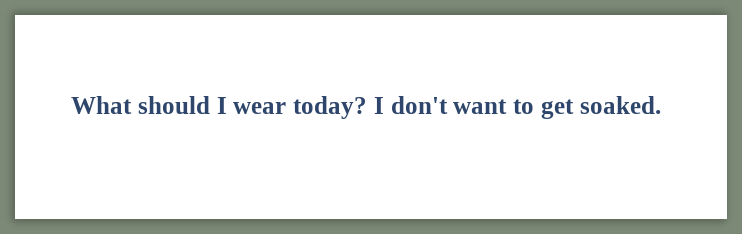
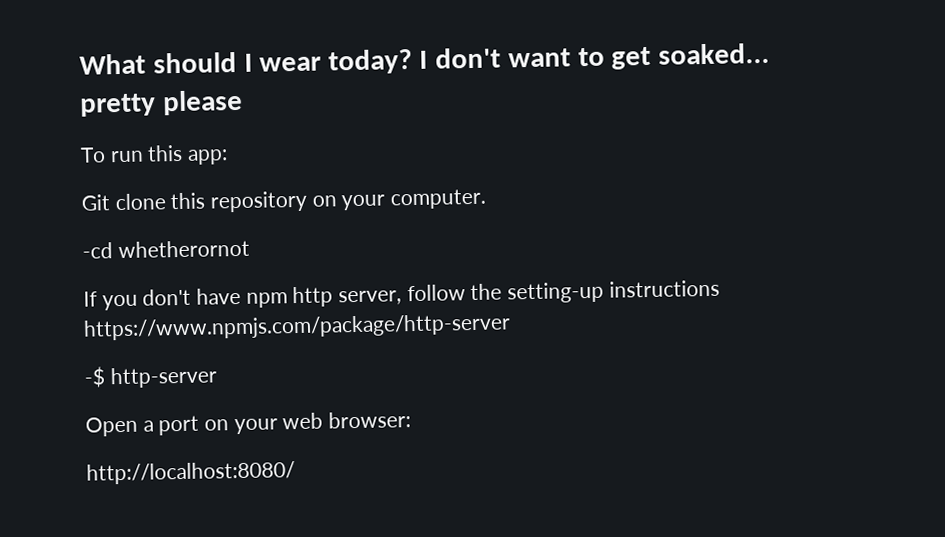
- I don't want to get soaked.
+ I don't want to get soaked... pretty please
+ To run this app:
+ Git clone this repository on your computer.
+ -cd whetherornot
+ If you don't have npm http server, follow the setting-up instructions https://www.npmjs.com/package/http-server
+ -$ http-server
+ Open a port on your web browser:
+ http://localhost:8080/

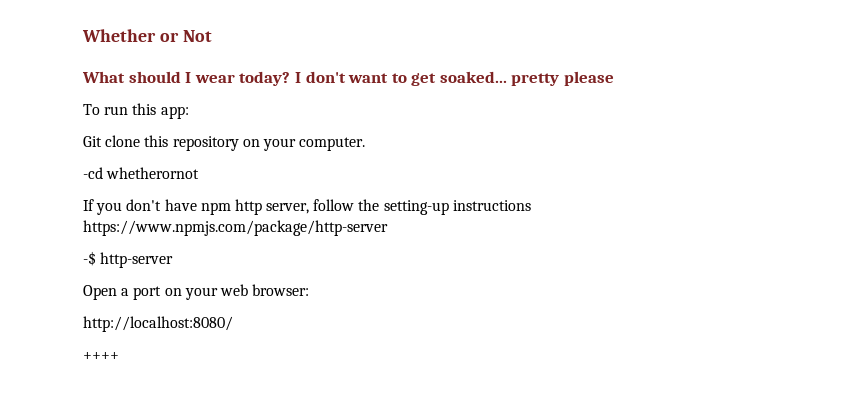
+ Whether or Not
+ ++++

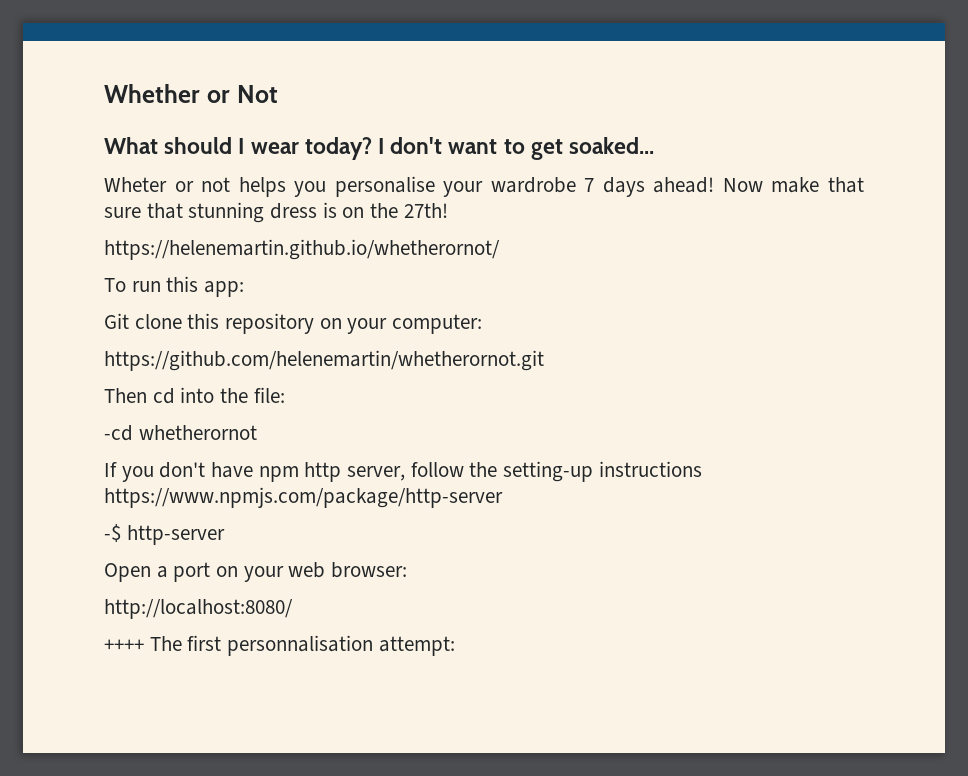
- I don't want to get soaked... pretty please
+ I don't want to get soaked...
+ Wheter or not helps you personalise your wardrobe 7 days ahead! Now make that sure that stunning dress is on the 27th!
+ https://helenemartin.github.io/whetherornot/
- Git clone this repository on your computer.
+ Git clone this repository on your computer:
+ https://github.com/helenemartin/whetherornot.git
+ Then cd into the file:
- ++++
+ ++++ The first personnalisation attempt:

